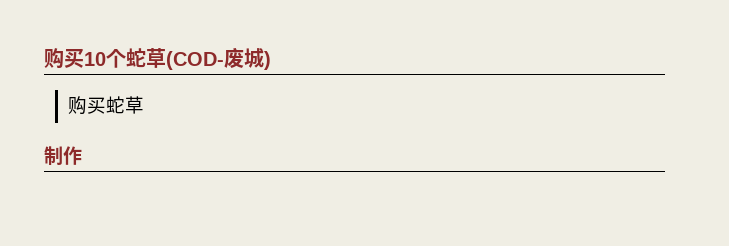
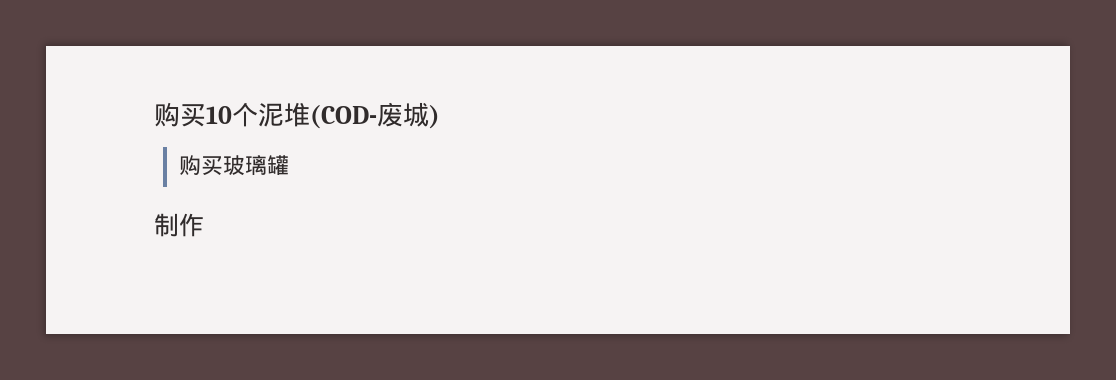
- 购买10个蛇草(COD-废城)
+ 购买10个泥堆(COD-废城)
- 购买蛇草
+ 购买玻璃罐

